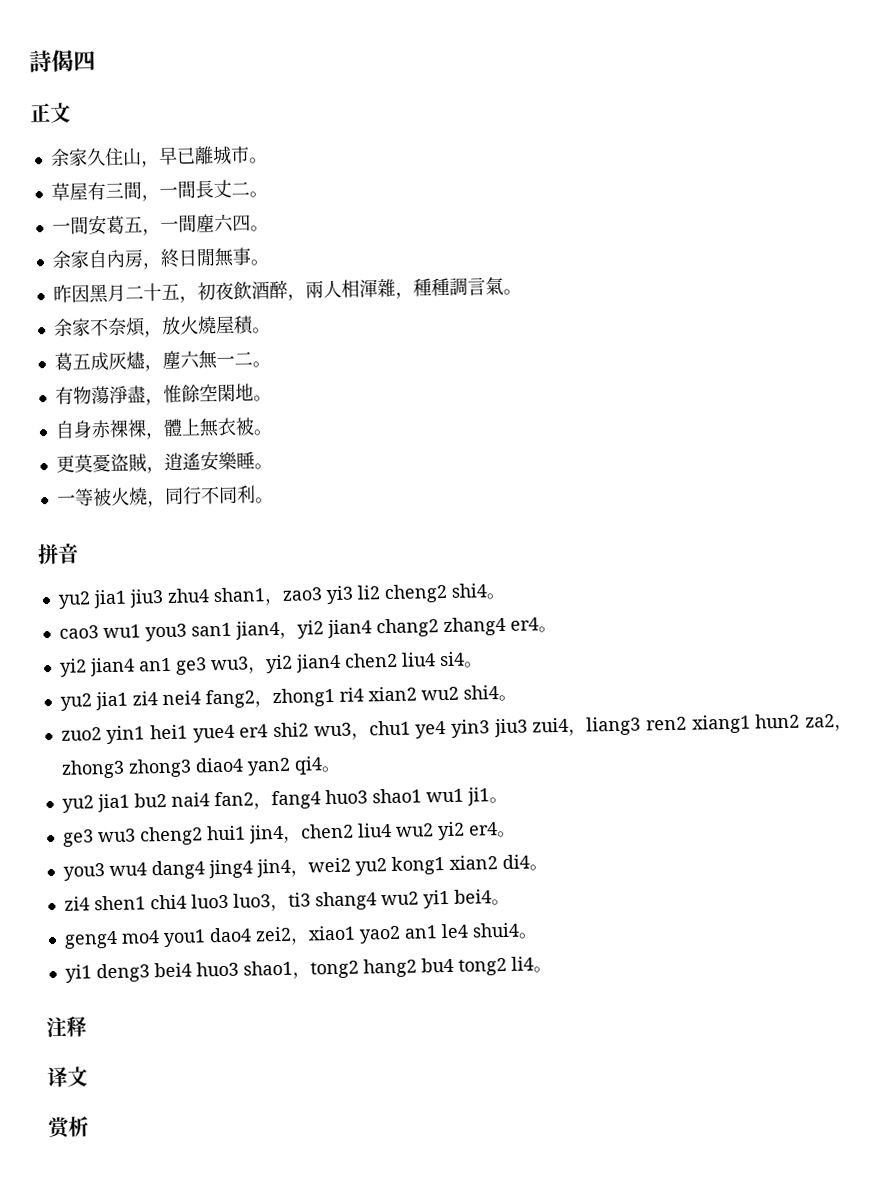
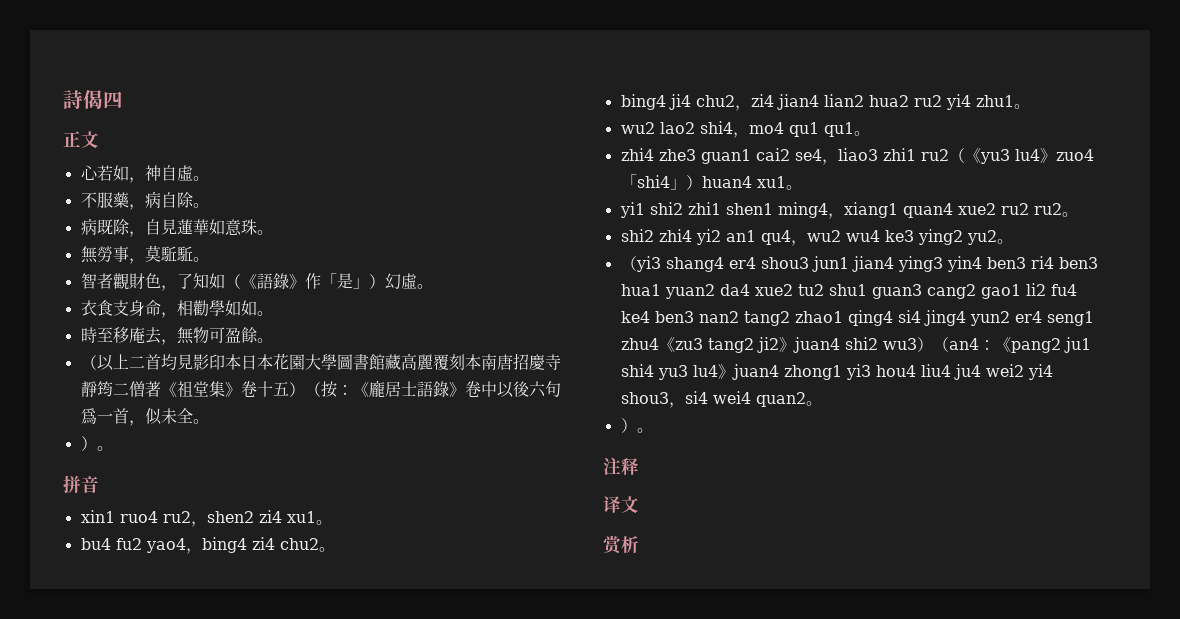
- 余家久住山，早已離城市。
- 草屋有三間，一間長丈二。
- 一間安葛五，一間塵六四。
- 余家自內房，終日閒無事。
- 昨因黑月二十五，初夜飲酒醉，兩人相渾雜，種種調言氣。
- 余家不奈煩，放火燒屋積。
- 葛五成灰燼，塵六無一二。
- 有物蕩淨盡，惟餘空閑地。
- 自身赤裸裸，體上無衣被。
- 更莫憂盜賊，逍遙安樂睡。
- 一等被火燒，同行不同利。
+ 心若如，神自虛。
+ 不服藥，病自除。
+ 病既除，自見蓮華如意珠。
+ 無勞事，莫駈駈。
+ 智者觀財色，了知如（《語錄》作「是」）幻虛。
+ 衣食支身命，相勸學如如。
+ 時至移庵去，無物可盈餘。
+ （以上二首均見影印本日本花園大學圖書館藏高麗覆刻本南唐招慶寺靜筠二僧著《祖堂集》卷十五）（按：《龐居士語錄》卷中以後六句爲一首，似未全。
+ ）。
  拼音
- yu2 jia1 jiu3 zhu4 shan1，zao3 yi3 li2 cheng2 shi4。
- cao3 wu1 you3 san1 jian4，yi2 jian4 chang2 zhang4 er4。
- yi2 jian4 an1 ge3 wu3，yi2 jian4 chen2 liu4 si4。
- yu2 jia1 zi4 nei4 fang2，zhong1 ri4 xian2 wu2 shi4。
- zuo2 yin1 hei1 yue4 er4 shi2 wu3，chu1 ye4 yin3 jiu3 zui4，liang3 ren2 xiang1 hun2 za2，zhong3 zhong3 diao4 yan2 qi4。
- yu2 jia1 bu2 nai4 fan2，fang4 huo3 shao1 wu1 ji1。
- ge3 wu3 cheng2 hui1 jin4，chen2 liu4 wu2 yi2 er4。
- you3 wu4 dang4 jing4 jin4，wei2 yu2 kong1 xian2 di4。
- zi4 shen1 chi4 luo3 luo3，ti3 shang4 wu2 yi1 bei4。
- geng4 mo4 you1 dao4 zei2，xiao1 yao2 an1 le4 shui4。
- yi1 deng3 bei4 huo3 shao1，tong2 hang2 bu4 tong2 li4。
+ xin1 ruo4 ru2，shen2 zi4 xu1。
+ bu4 fu2 yao4，bing4 zi4 chu2。
+ bing4 ji4 chu2，zi4 jian4 lian2 hua2 ru2 yi4 zhu1。
+ wu2 lao2 shi4，mo4 qu1 qu1。
+ zhi4 zhe3 guan1 cai2 se4，liao3 zhi1 ru2（《yu3 lu4》zuo4「shi4」）huan4 xu1。
+ yi1 shi2 zhi1 shen1 ming4，xiang1 quan4 xue2 ru2 ru2。
+ shi2 zhi4 yi2 an1 qu4，wu2 wu4 ke3 ying2 yu2。
+ （yi3 shang4 er4 shou3 jun1 jian4 ying3 yin4 ben3 ri4 ben3 hua1 yuan2 da4 xue2 tu2 shu1 guan3 cang2 gao1 li2 fu4 ke4 ben3 nan2 tang2 zhao1 qing4 si4 jing4 yun2 er4 seng1 zhu4《zu3 tang2 ji2》juan4 shi2 wu3）（an4：《pang2 ju1 shi4 yu3 lu4》juan4 zhong1 yi3 hou4 liu4 ju4 wei2 yi4 shou3，si4 wei4 quan2。
+ ）。

